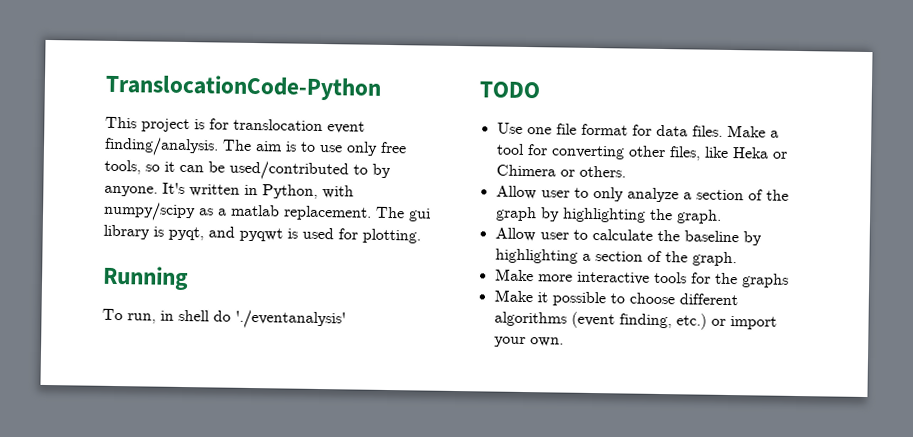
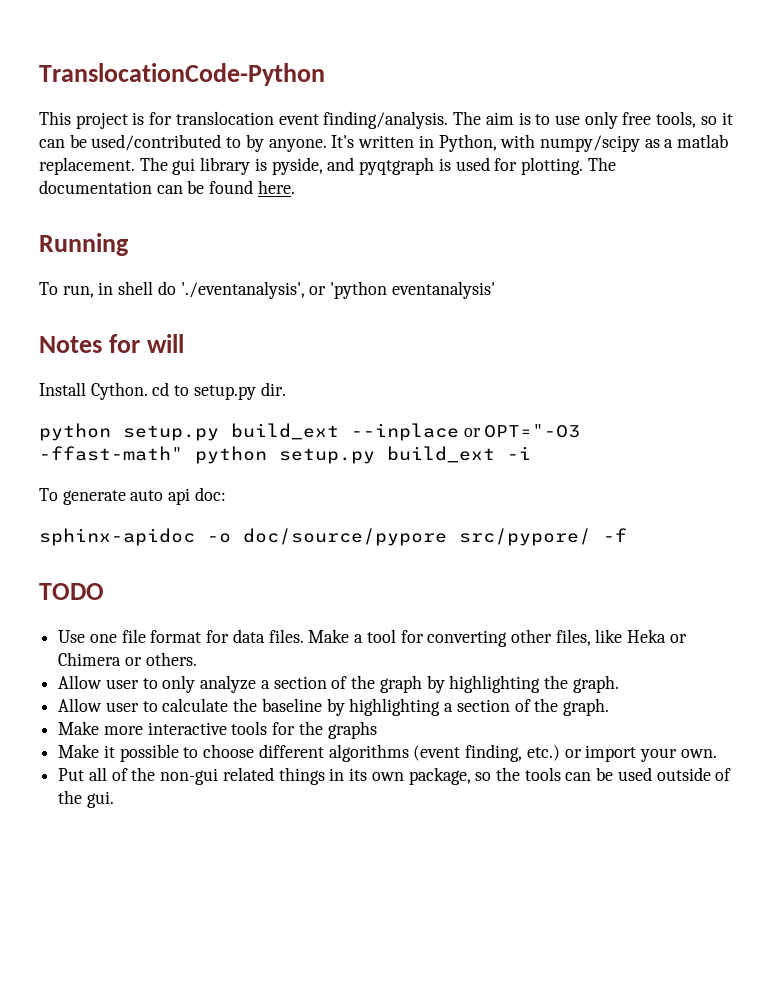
- The gui library is pyqt, and pyqwt is used for plotting.
+ The gui library is pyside, and pyqtgraph is used for plotting. The documentation can be found here.
- To run, in shell do './eventanalysis'
+ To run, in shell do './eventanalysis', or 'python eventanalysis'
+ Notes for will
+ Install Cython. cd to setup.py dir.
+ python setup.py build_ext --inplace or OPT="-O3 -ffast-math" python setup.py build_ext -i
+ To generate auto api doc:
+ sphinx-apidoc -o doc/source/pypore src/pypore/ -f
+ Put all of the non-gui related things in its own package, so the tools can be used outside of the gui.

